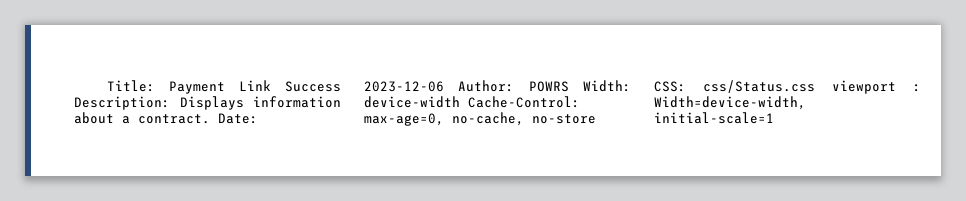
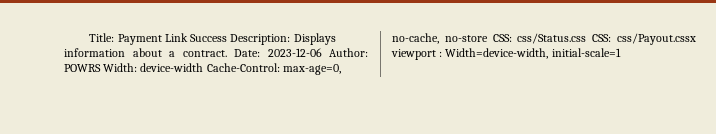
- Date: 2023-12-06 Author: POWRS Width: device-width Cache-Control: max-age=0, no-cache, no-store CSS: css/Status.css viewport : Width=device-width, initial-scale=1
+ Date: 2023-12-06 Author: POWRS Width: device-width Cache-Control: max-age=0, no-cache, no-store CSS: css/Status.css CSS: css/Payout.cssx viewport : Width=device-width, initial-scale=1

